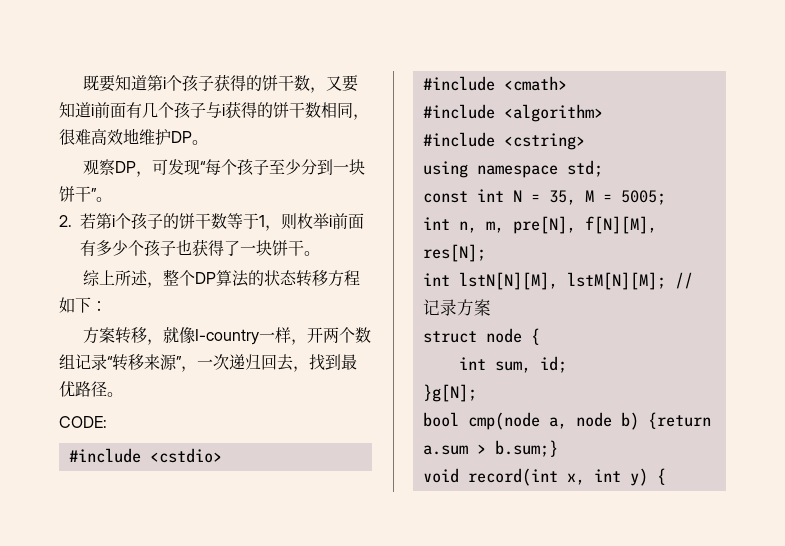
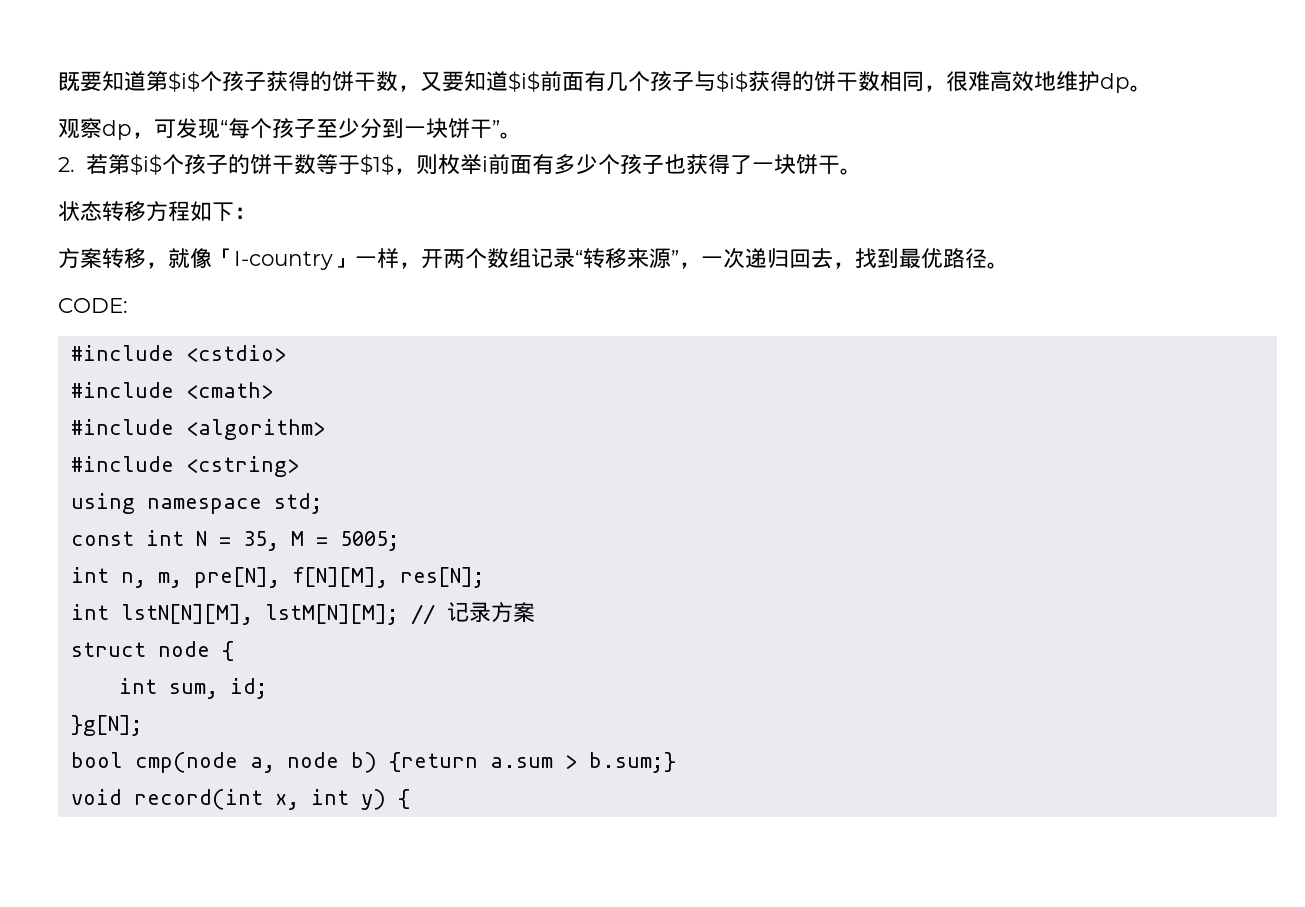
- 既要知道第i个孩子获得的饼干数，又要知道i前面有几个孩子与i获得的饼干数相同，很难高效地维护DP。
+ 既要知道第$i$个孩子获得的饼干数，又要知道$i$前面有几个孩子与$i$获得的饼干数相同，很难高效地维护dp。
- 观察DP，可发现“每个孩子至少分到一块饼干”。
+ 观察dp，可发现“每个孩子至少分到一块饼干”。
- 2.若第i个孩子的饼干数等于1，则枚举i前面有多少个孩子也获得了一块饼干。
+ 2.若第$i$个孩子的饼干数等于$1$，则枚举i前面有多少个孩子也获得了一块饼干。
- 综上所述，整个DP算法的状态转移方程如下：
+ 状态转移方程如下：
- 方案转移，就像I-country一样，开两个数组记录“转移来源”，一次递归回去，找到最优路径。
+ 方案转移，就像「I-country」一样，开两个数组记录“转移来源”，一次递归回去，找到最优路径。

